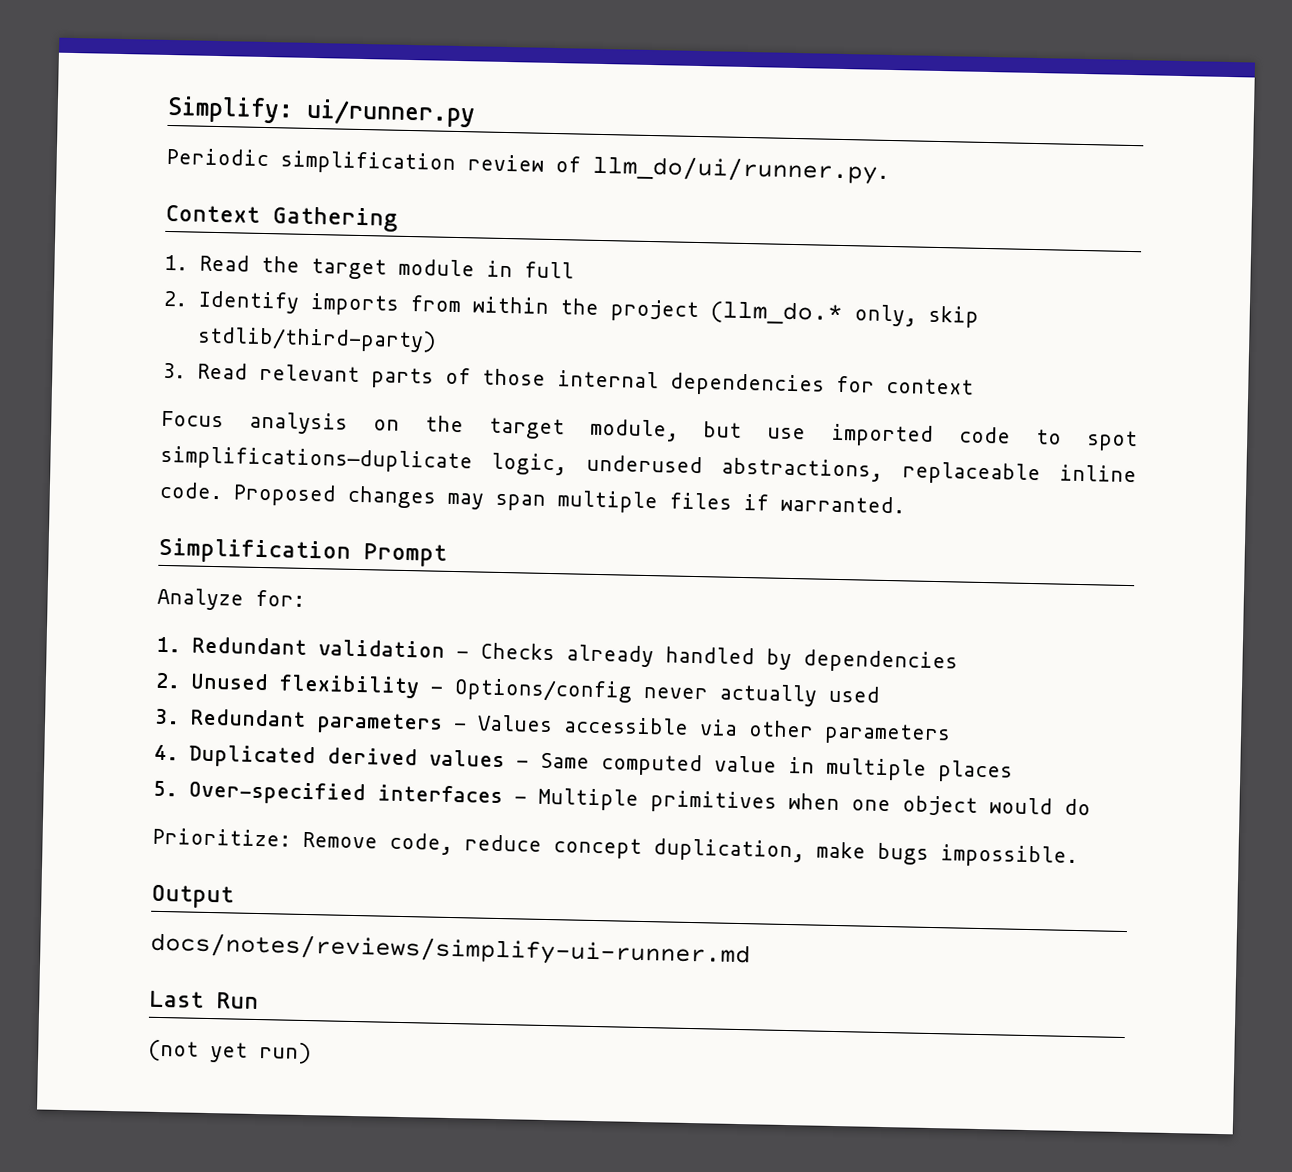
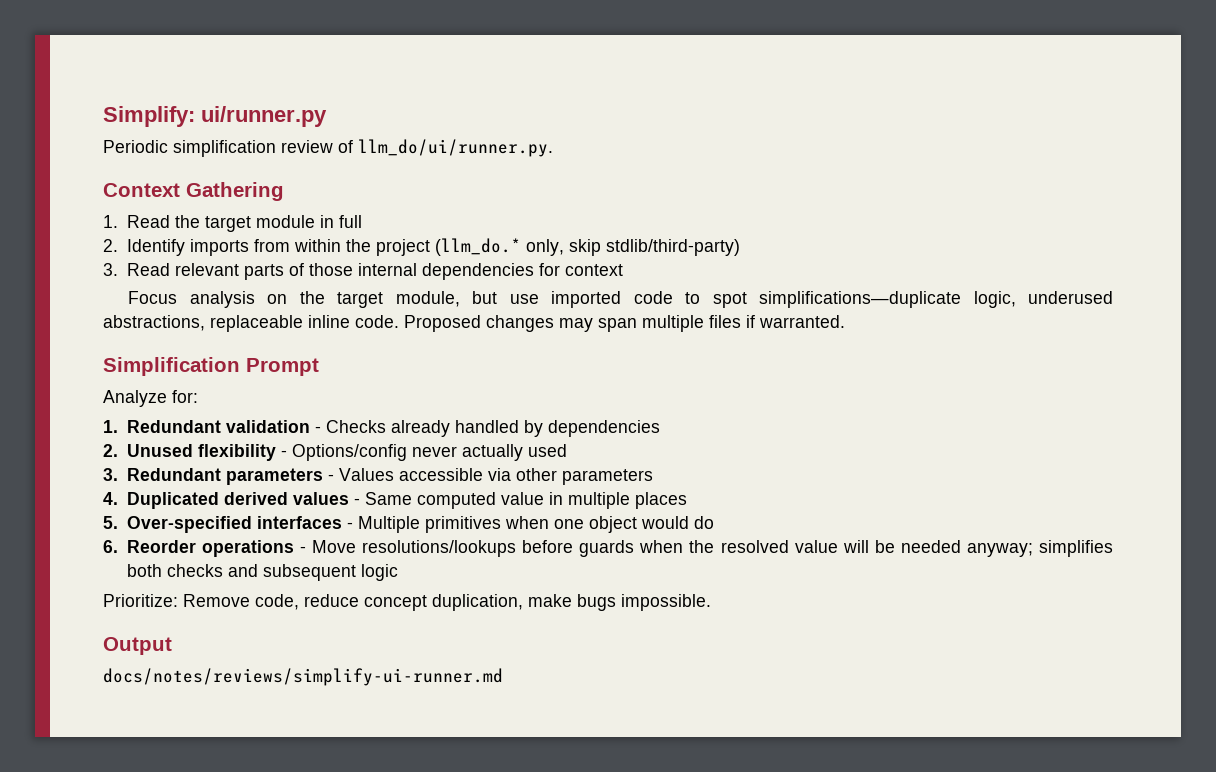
+ 6. Reorder operations - Move resolutions/lookups before guards when the resolved value will be needed anyway; simplifies both checks and subsequent logic
- Last Run
- (not yet run)

